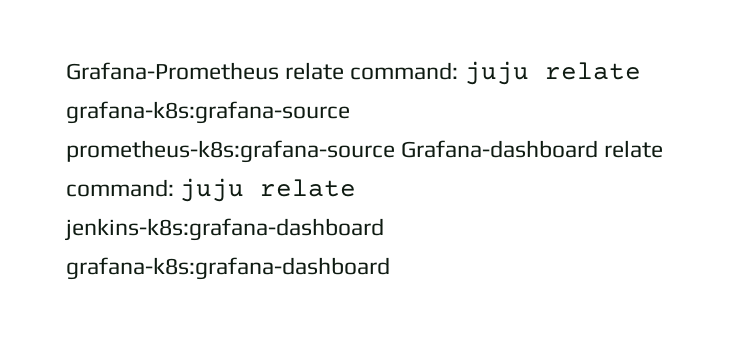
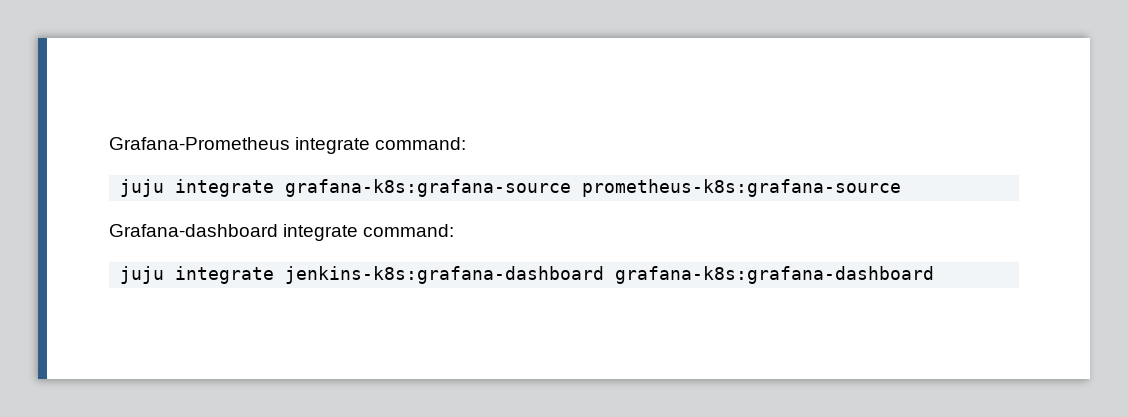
- Grafana-Prometheus relate command: juju relate grafana-k8s:grafana-source prometheus-k8s:grafana-source Grafana-dashboard relate command: juju relate jenkins-k8s:grafana-dashboard grafana-k8s:grafana-dashboard
+ Grafana-Prometheus integrate command:
+ juju integrate grafana-k8s:grafana-source prometheus-k8s:grafana-source
+ Grafana-dashboard integrate command:
+ juju integrate jenkins-k8s:grafana-dashboard grafana-k8s:grafana-dashboard

